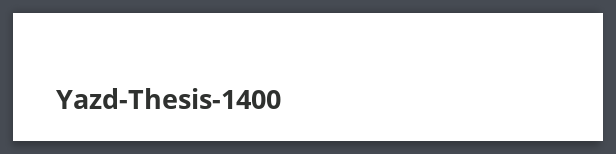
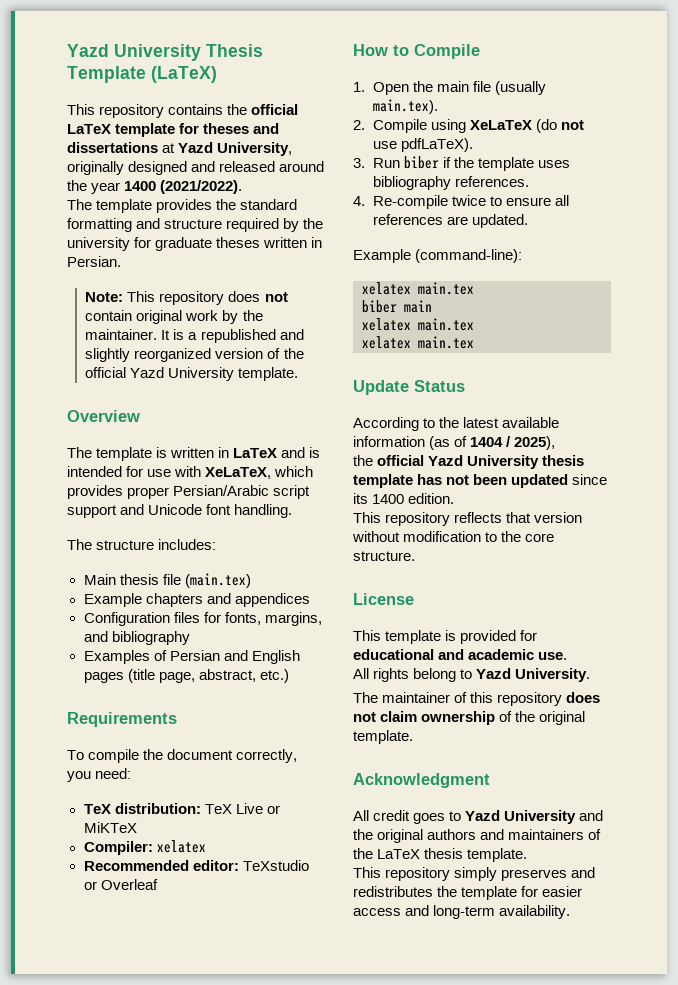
- Yazd-Thesis-1400
+ Yazd University Thesis Template (LaTeX)
+ This repository contains the official LaTeX template for theses and dissertations at Yazd University, originally designed and released around the year 1400 (2021/2022).
+ The template provides the standard formatting and structure required by the university for graduate theses written in Persian.
+ Note: This repository does not contain original work by the maintainer. It is a republished and slightly reorganized version of the official Yazd University template.
+ Overview
+ The template is written in LaTeX and is intended for use with XeLaTeX, which provides proper Persian/Arabic script support and Unicode font handling.
+ The structure includes:
+ Main thesis file (main.tex)
+ Example chapters and appendices
+ Configuration files for fonts, margins, and bibliography
+ Examples of Persian and English pages (title page, abstract, etc.)
+ Requirements
+ To compile the document correctly, you need:
+ TeX distribution: TeX Live or MiKTeX
+ Compiler: xelatex
+ Recommended editor: TeXstudio or Overleaf
+ How to Compile
+ 1. Open the main file (usually main.tex).
+ 2. Compile using XeLaTeX (do not use pdfLaTeX).
+ 3. Run biber if the template uses bibliography references.
+ 4. Re-compile twice to ensure all references are updated.
+ Example (command-line):
+ xelatex main.tex
+ biber main
+ xelatex main.tex
+ xelatex main.tex
+ Update Status
+ According to the latest available information (as of 1404 / 2025),
+ the official Yazd University thesis template has not been updated since its 1400 edition.
+ This repository reflects that version without modification to the core structure.
+ License
+ This template is provided for educational and academic use.
+ All rights belong to Yazd University.
+ The maintainer of this repository does not claim ownership of the original template.
+ Acknowledgment
+ All credit goes to Yazd University and the original authors and maintainers of the LaTeX thesis template.
+ This repository simply preserves and redistributes the template for easier access and long-term availability.

